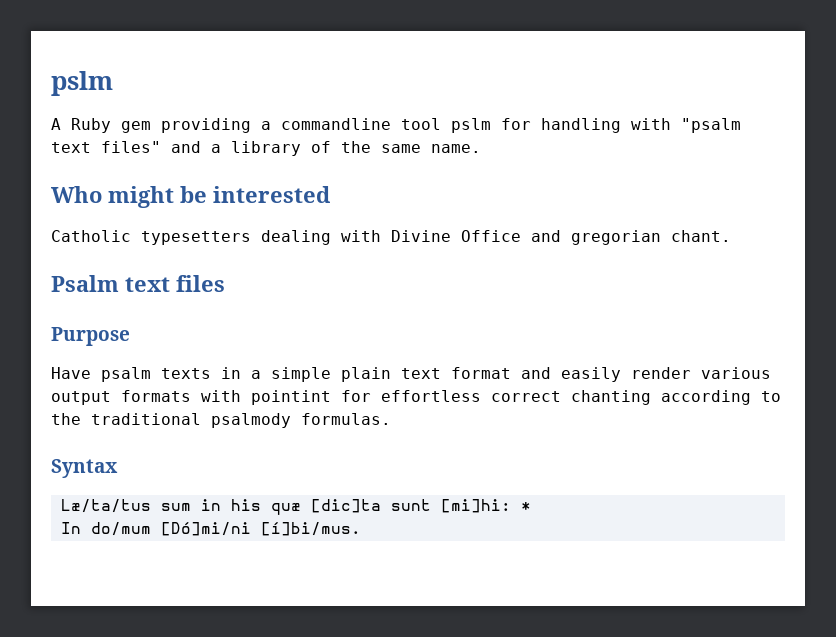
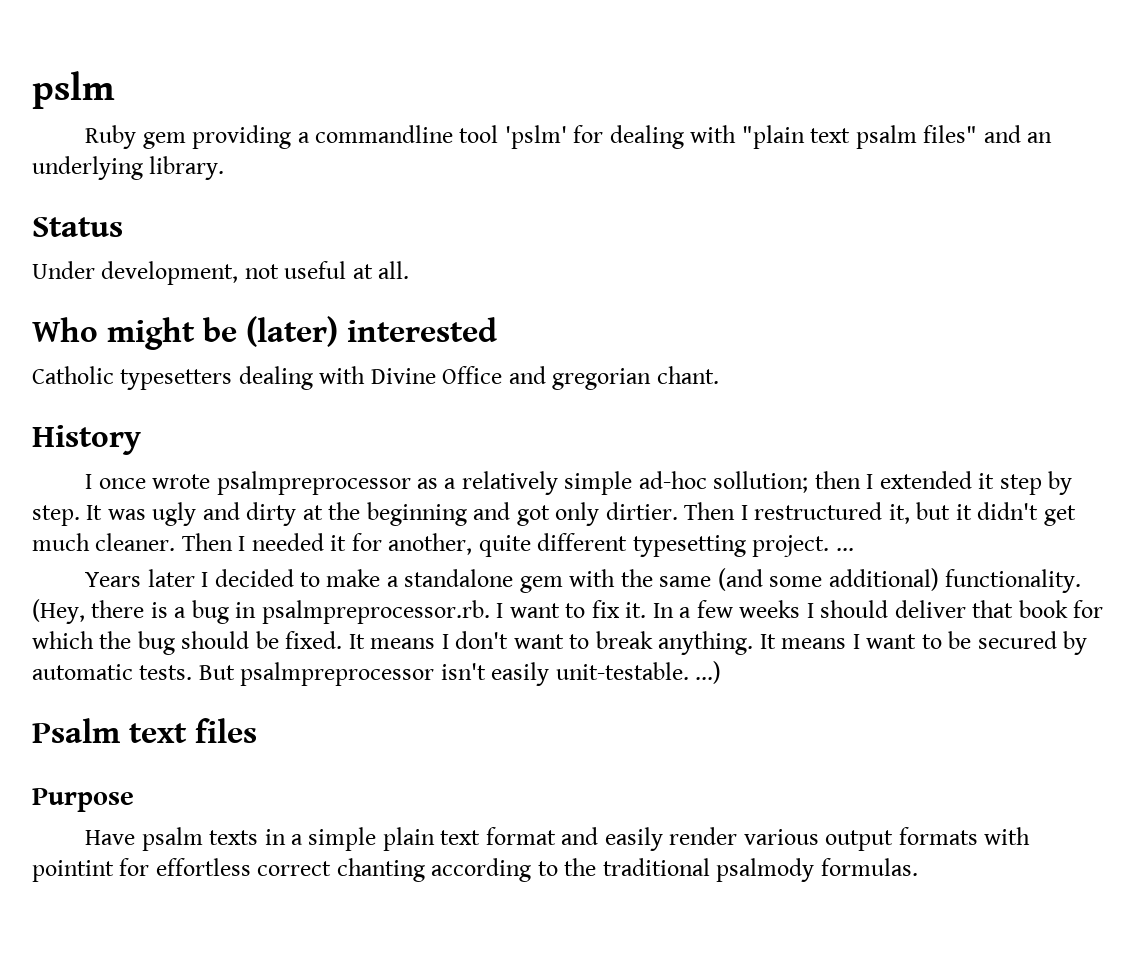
- A Ruby gem providing a commandline tool pslm for handling with "psalm text files" and a library of the same name.
+ Ruby gem providing a commandline tool 'pslm' for dealing with "plain text psalm files" and an underlying library.
+ Status
+ Under development, not useful at all.
- Who might be interested
+ Who might be (later) interested
+ History
+ I once wrote psalmpreprocessor as a relatively simple ad-hoc sollution; then I extended it step by step. It was ugly and dirty at the beginning and got only dirtier. Then I restructured it, but it didn't get much cleaner. Then I needed it for another, quite different typesetting project. ...
+ Years later I decided to make a standalone gem with the same (and some additional) functionality. (Hey, there is a bug in psalmpreprocessor.rb. I want to fix it. In a few weeks I should deliver that book for which the bug should be fixed. It means I don't want to break anything. It means I want to be secured by automatic tests. But psalmpreprocessor isn't easily unit-testable. ...)
- Syntax
- Læ/ta/tus sum in his quæ [dic]ta sunt [mi]hi: *
- In do/mum [Dó]mi/ni [í]bi/mus.

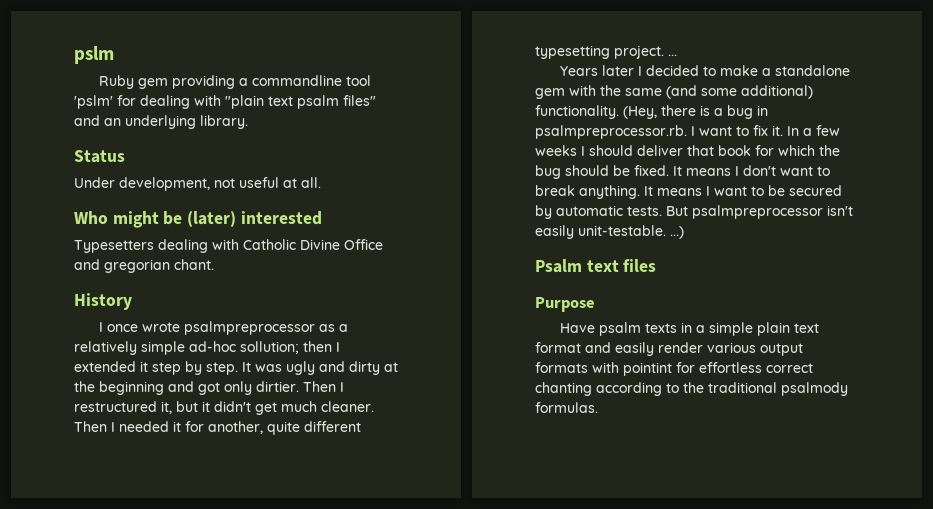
- Catholic typesetters dealing with Divine Office and gregorian chant.
+ Typesetters dealing with Catholic Divine Office and gregorian chant.

